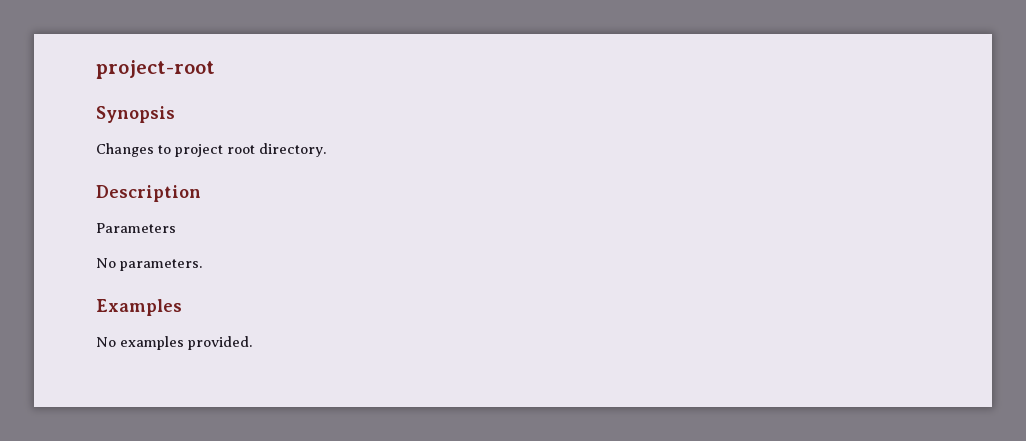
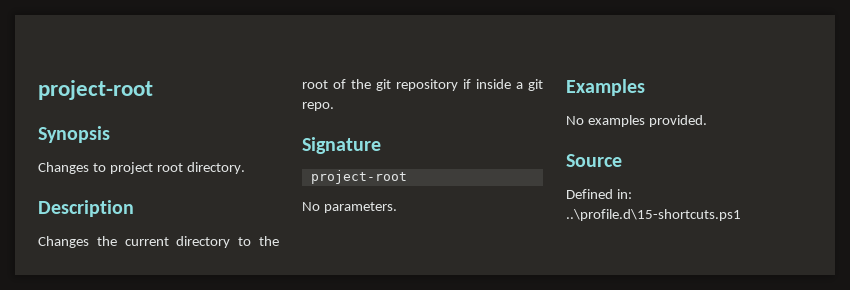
- Parameters
+ Changes the current directory to the root of the git repository if inside a git repo.
+ Signature
+ project-root
+ Source
+ Defined in: ..\profile.d\15-shortcuts.ps1

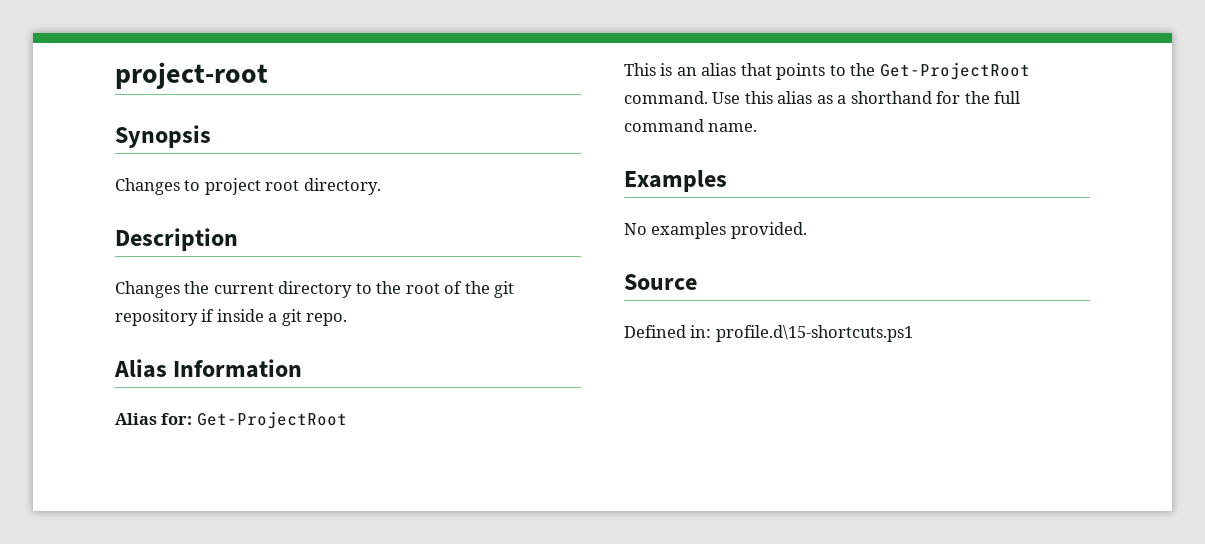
- Signature
- project-root
- No parameters.
+ Alias Information
+ Alias for: Get-ProjectRoot
+ This is an alias that points to the Get-ProjectRoot command. Use this alias as a shorthand for the full command name.
- Defined in: ..\profile.d\15-shortcuts.ps1
+ Defined in: profile.d\15-shortcuts.ps1

